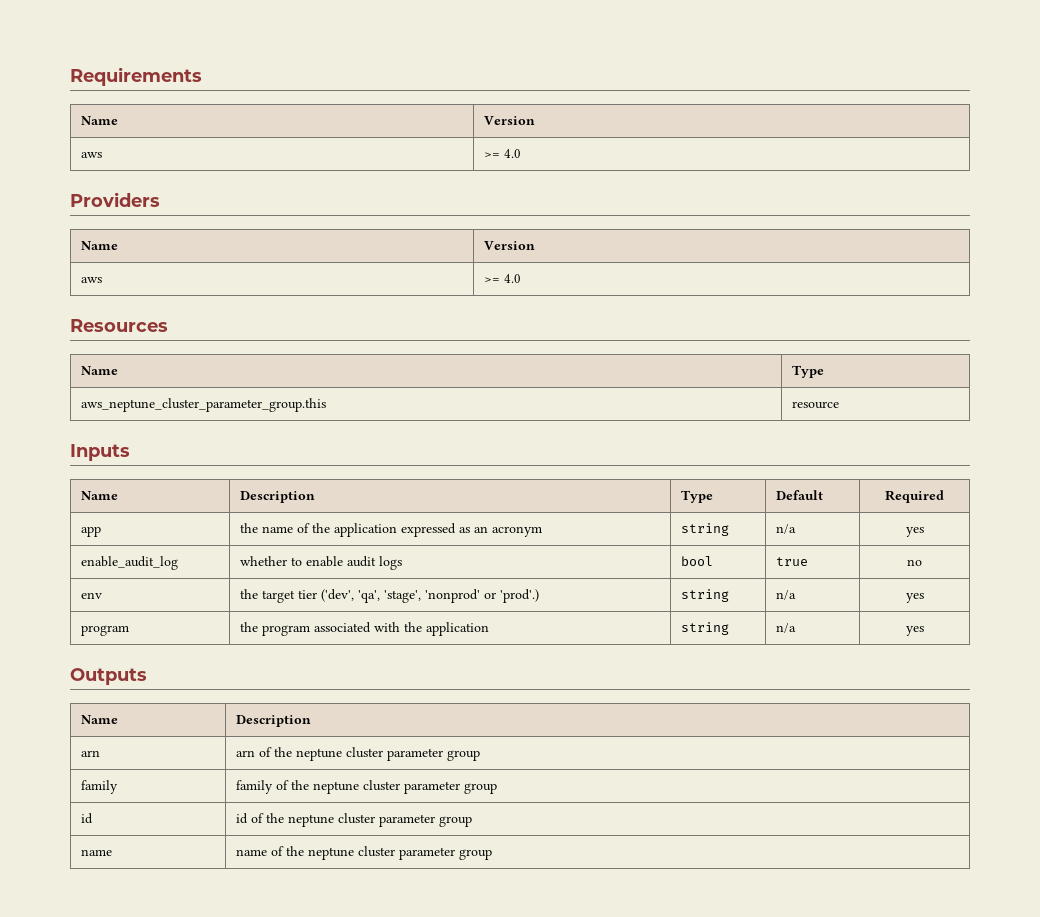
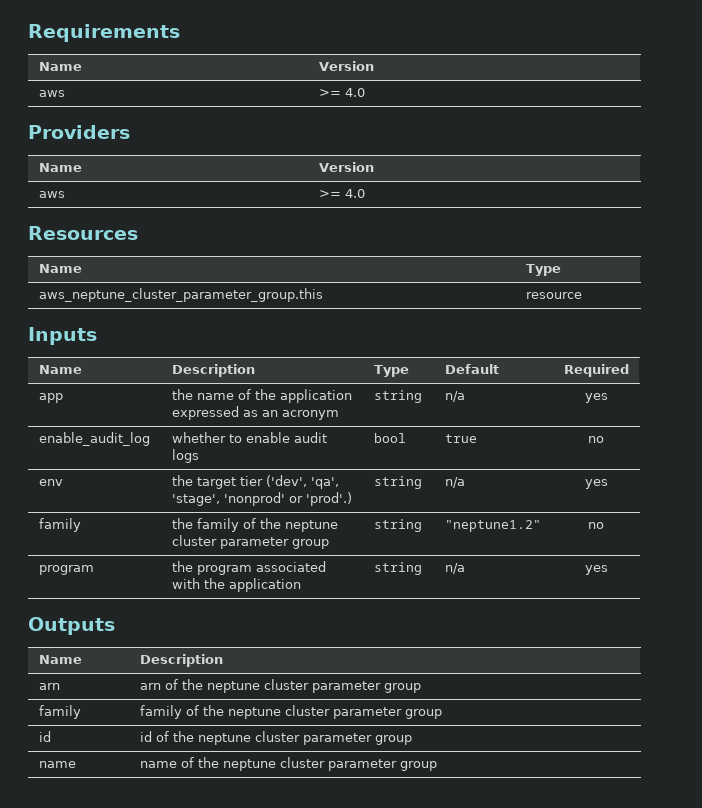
+ family | the family of the neptune cluster parameter group | string | "neptune1.2" | no

